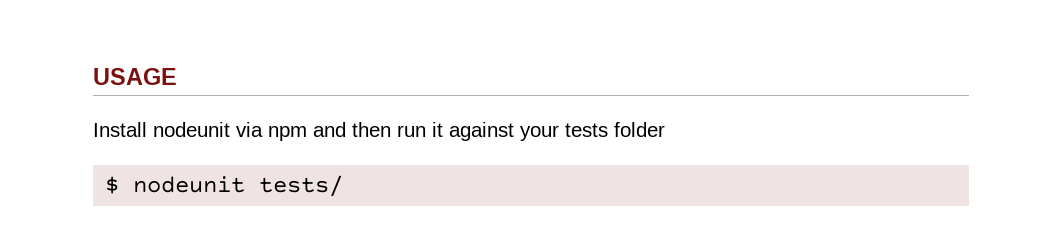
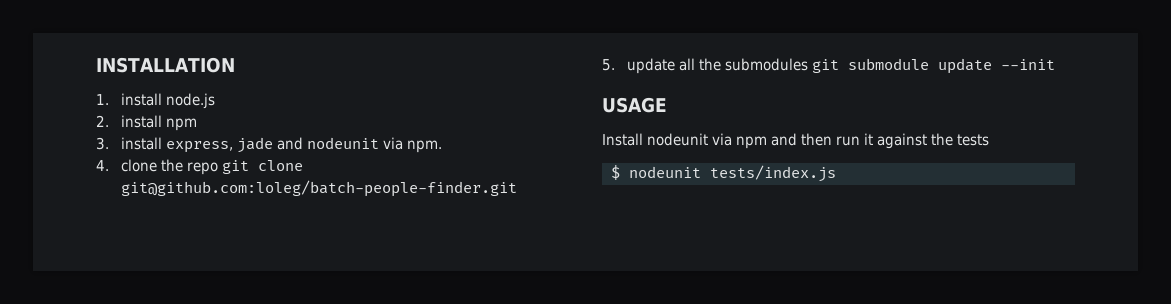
+ INSTALLATION
+ 1. install node.js
+ 2. install npm
+ 3. install express, jade and nodeunit via npm.
+ 4. clone the repo git clone git@github.com:loleg/batch-people-finder.git
+ 5. update all the submodules git submodule update --init
- Install nodeunit via npm and then run it against your tests folder
+ Install nodeunit via npm and then run it against the tests
- $ nodeunit tests/
+ $ nodeunit tests/index.js

